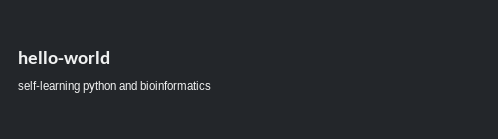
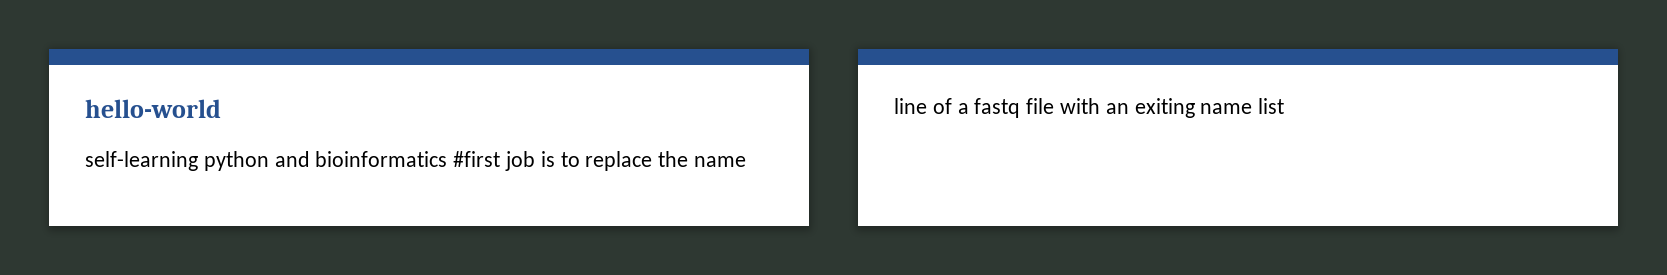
- self-learning python and bioinformatics
+ self-learning python and bioinformatics #first job is to replace the name line of a fastq file with an exiting name list

